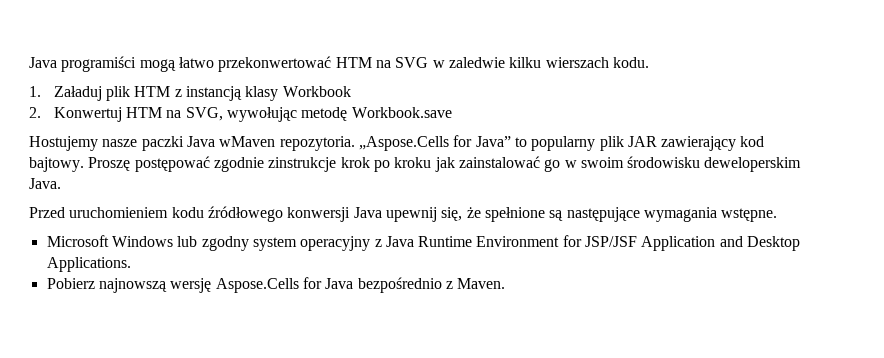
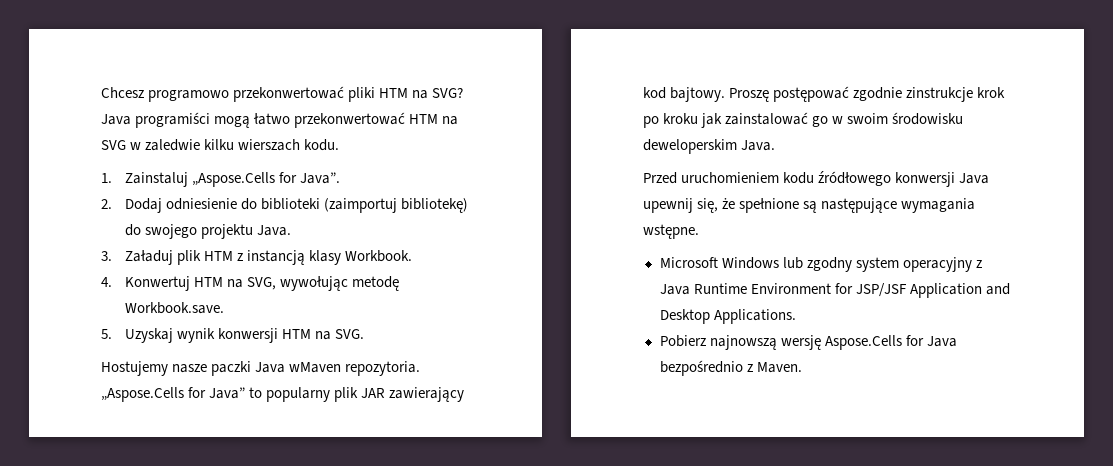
+ Chcesz programowo przekonwertować pliki HTM na SVG?
- 1. Załaduj plik HTM z instancją klasy Workbook
- 2. Konwertuj HTM na SVG, wywołując metodę Workbook.save
+ 1. Zainstaluj „Aspose.Cells for Java”.
+ 2. Dodaj odniesienie do biblioteki (zaimportuj bibliotekę) do swojego projektu Java.
+ 3. Załaduj plik HTM z instancją klasy Workbook.
+ 4. Konwertuj HTM na SVG, wywołując metodę Workbook.save.
+ 5. Uzyskaj wynik konwersji HTM na SVG.

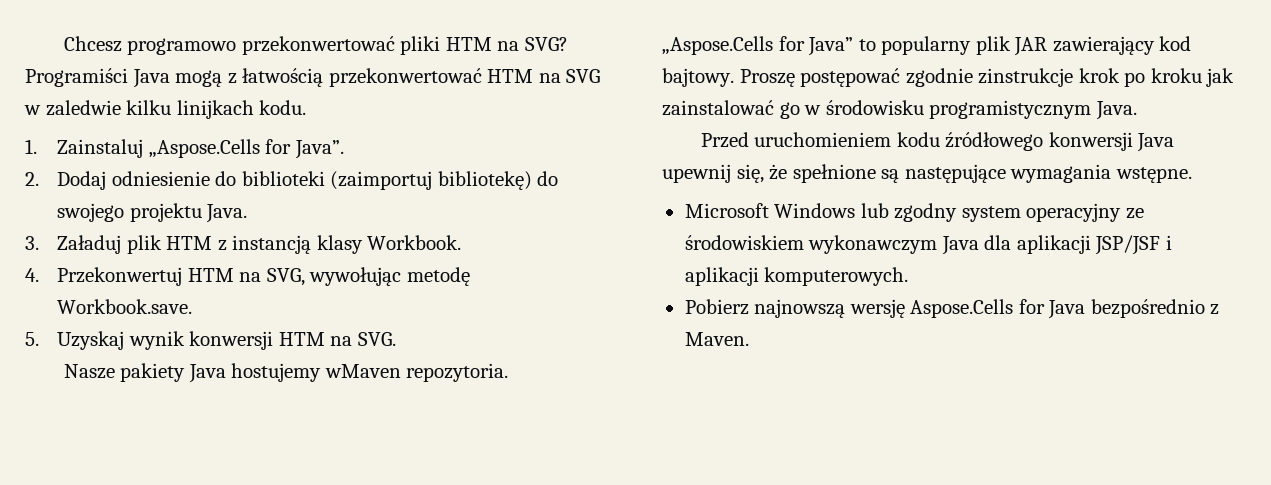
- Java programiści mogą łatwo przekonwertować HTM na SVG w zaledwie kilku wierszach kodu.
+ Programiści Java mogą z łatwością przekonwertować HTM na SVG w zaledwie kilku linijkach kodu.
- 4. Konwertuj HTM na SVG, wywołując metodę Workbook.save.
+ 4. Przekonwertuj HTM na SVG, wywołując metodę Workbook.save.
- Hostujemy nasze paczki Java wMaven repozytoria.
+ Nasze pakiety Java hostujemy wMaven repozytoria.
- Proszę postępować zgodnie zinstrukcje krok po kroku jak zainstalować go w swoim środowisku deweloperskim Java.
+ Proszę postępować zgodnie zinstrukcje krok po kroku jak zainstalować go w środowisku programistycznym Java.
- Microsoft Windows lub zgodny system operacyjny z Java Runtime Environment for JSP/JSF Application and Desktop Applications.
+ Microsoft Windows lub zgodny system operacyjny ze środowiskiem wykonawczym Java dla aplikacji JSP/JSF i aplikacji komputerowych.

